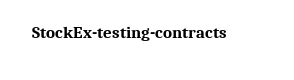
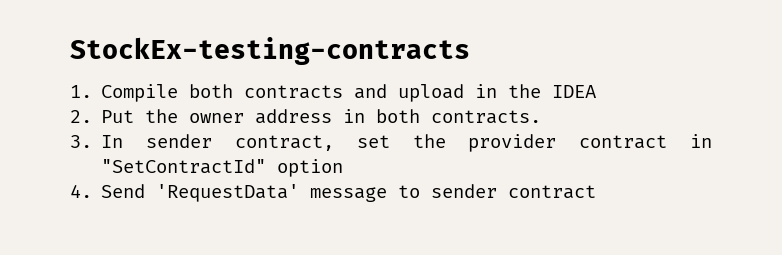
+ 1. Compile both contracts and upload in the IDEA
+ 2. Put the owner address in both contracts.
+ 3. In sender contract, set the provider contract in "SetContractId" option
+ 4. Send 'RequestData' message to sender contract

